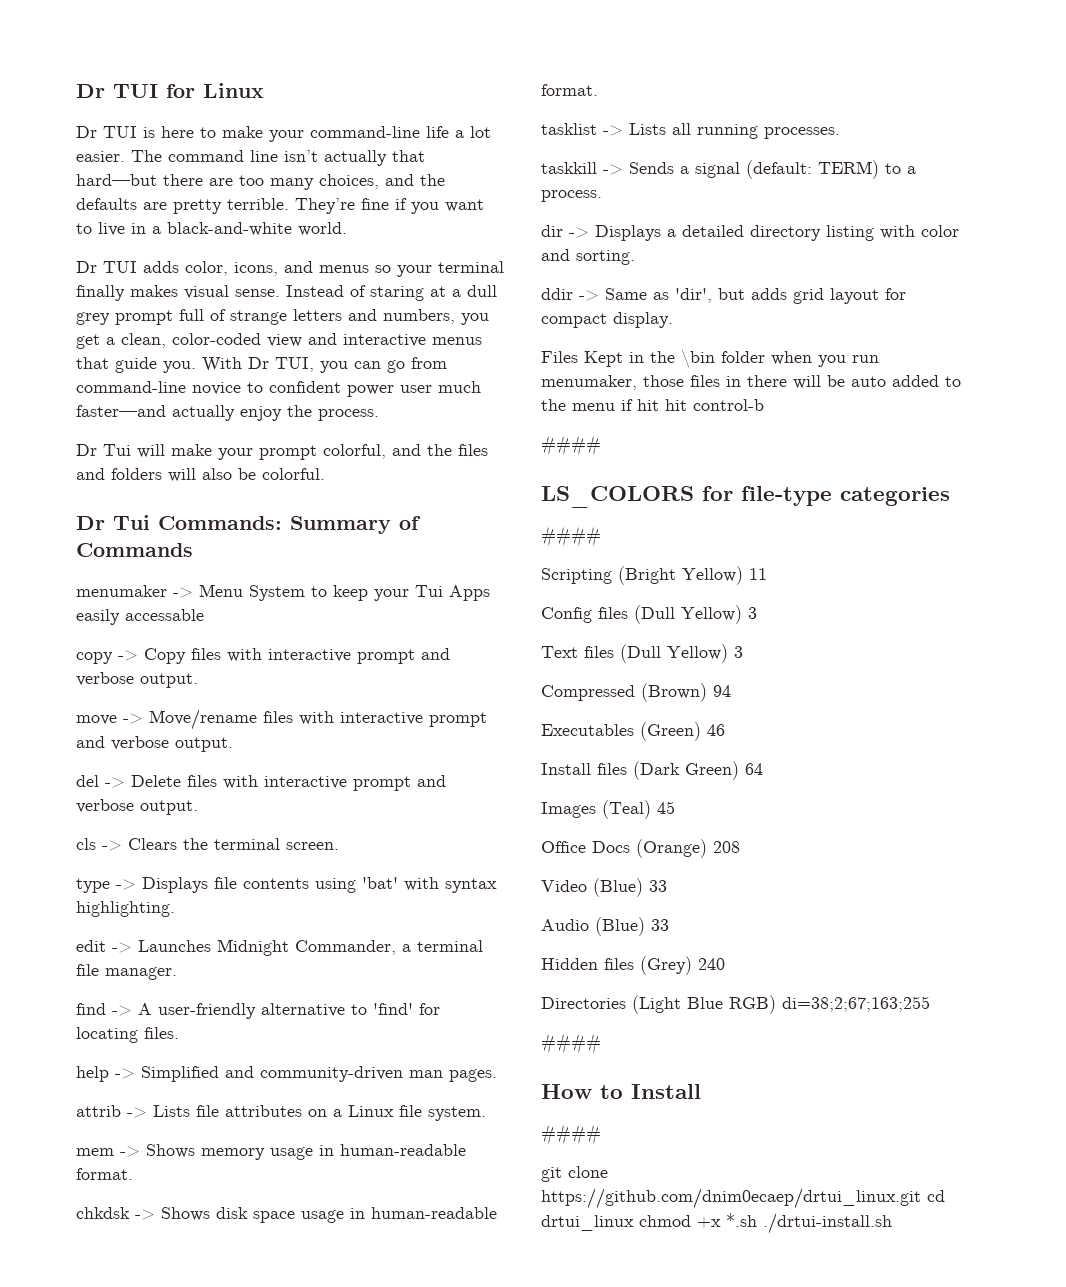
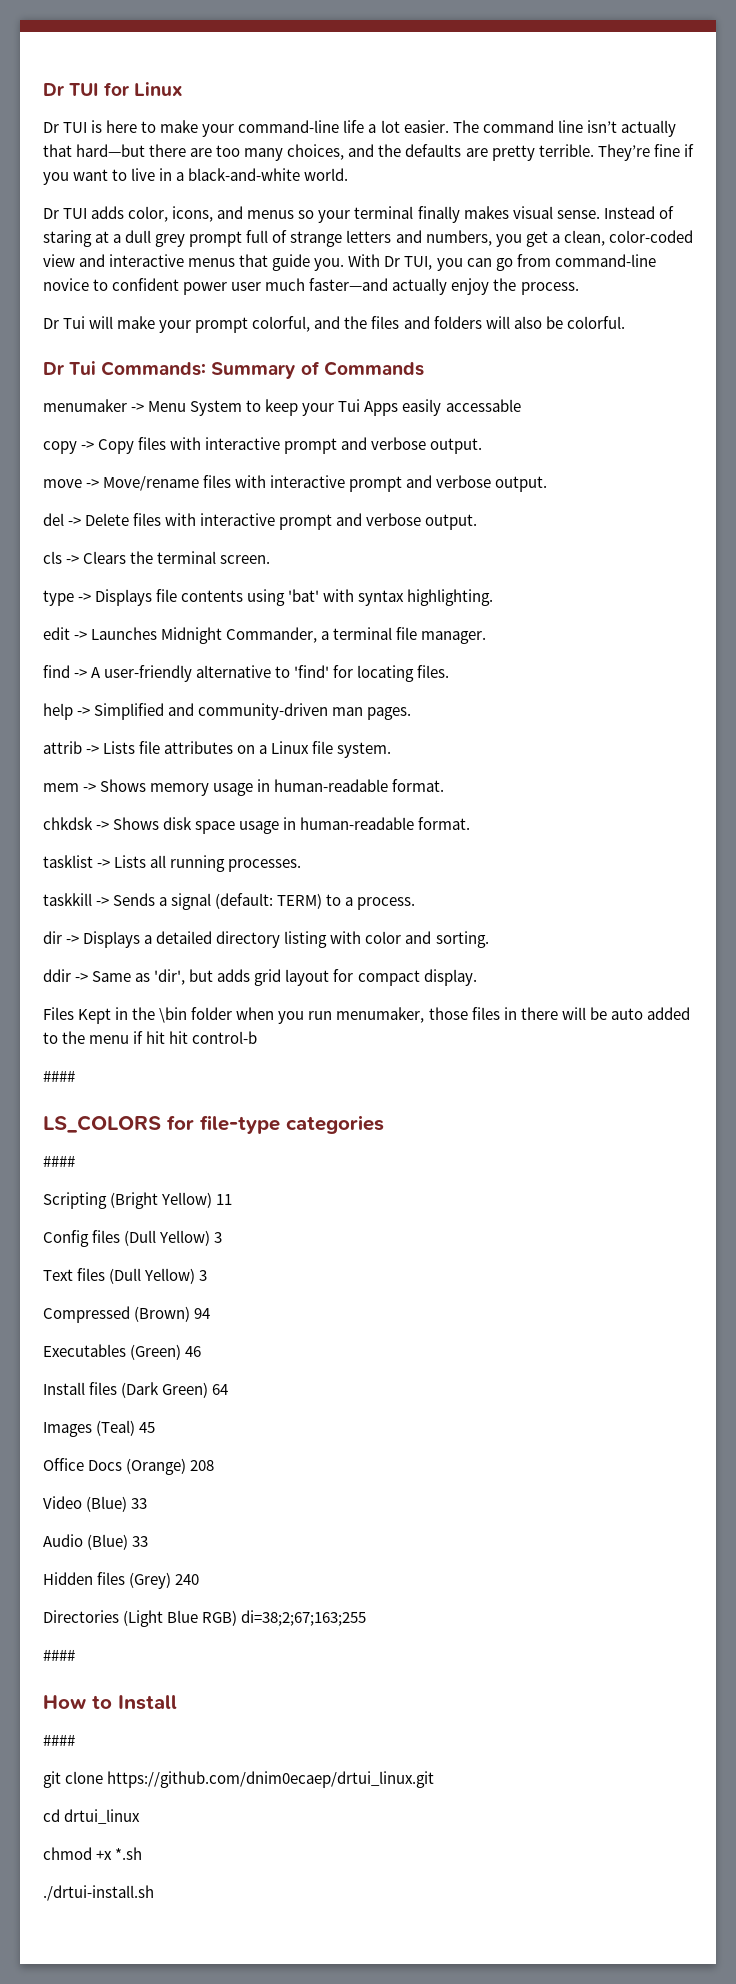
- git clone https://github.com/dnim0ecaep/drtui_linux.git cd drtui_linux chmod +x *.sh ./drtui-install.sh
+ git clone https://github.com/dnim0ecaep/drtui_linux.git
+ cd drtui_linux
+ chmod +x *.sh
+ ./drtui-install.sh

